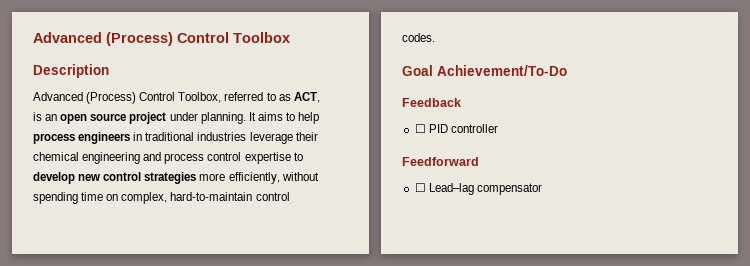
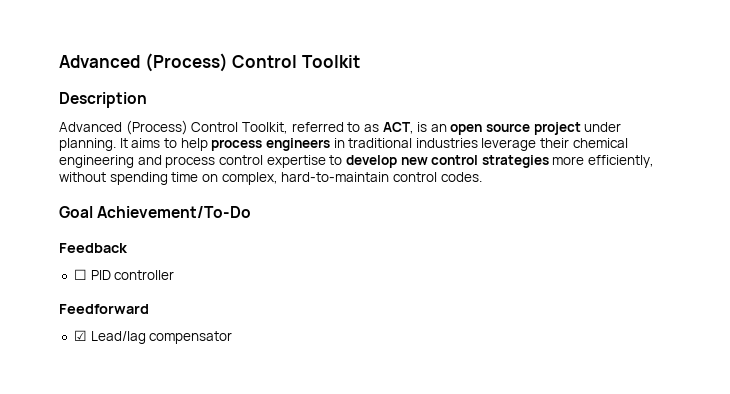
- Advanced (Process) Control Toolbox
+ Advanced (Process) Control Toolkit
- Advanced (Process) Control Toolbox, referred to as ACT, is an open source project under planning.
+ Advanced (Process) Control Toolkit, referred to as ACT, is an open source project under planning.
- ☐ Lead–lag compensator
+ ☑ Lead/lag compensator

